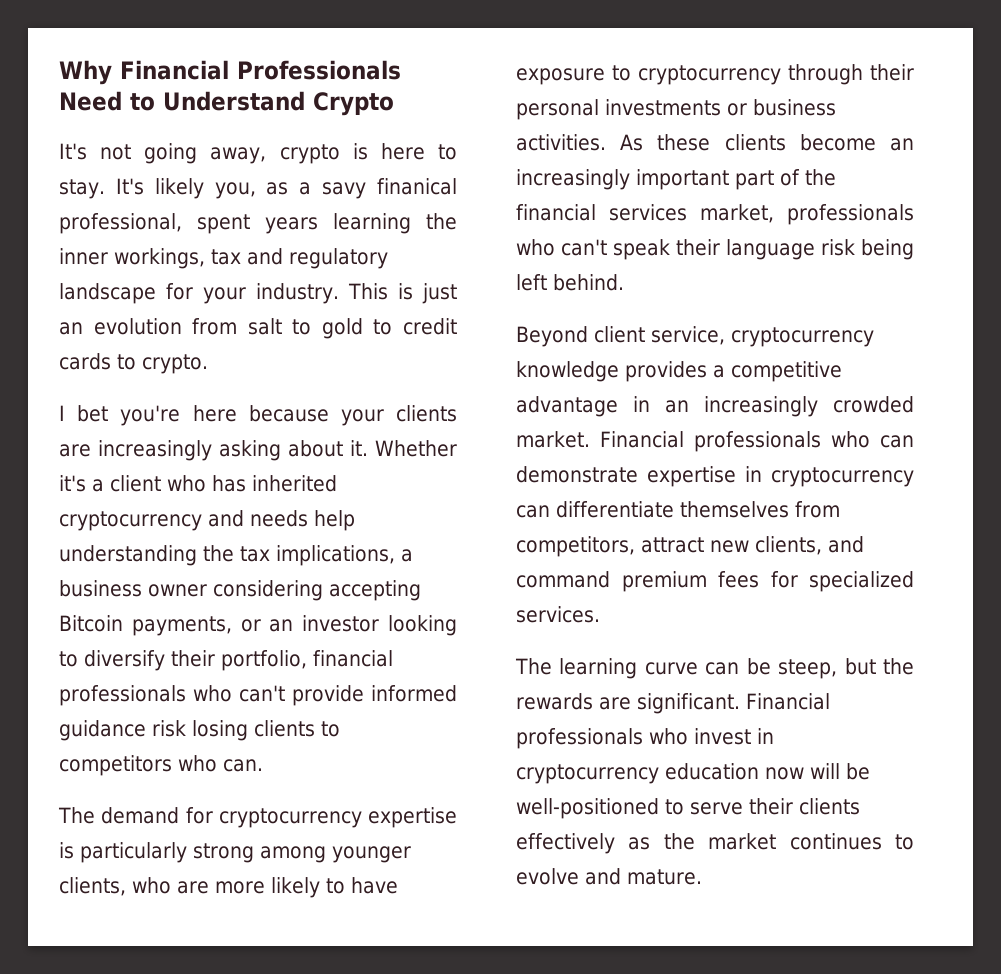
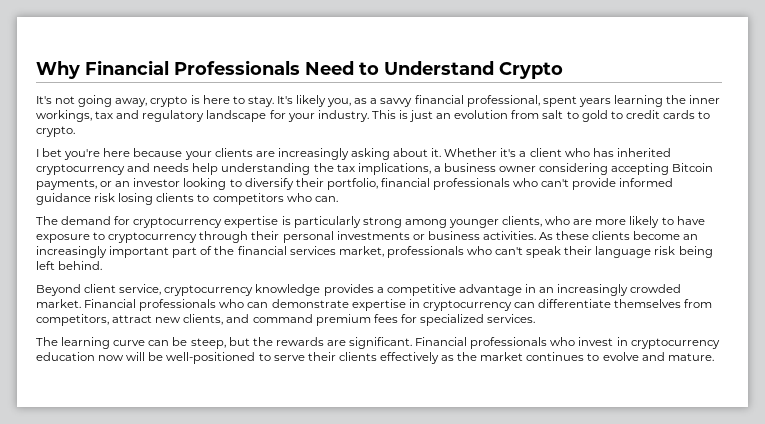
- It's likely you, as a savy finanical professional, spent years learning the inner workings, tax and regulatory landscape for your industry.
+ It's likely you, as a savvy financial professional, spent years learning the inner workings, tax and regulatory landscape for your industry.

